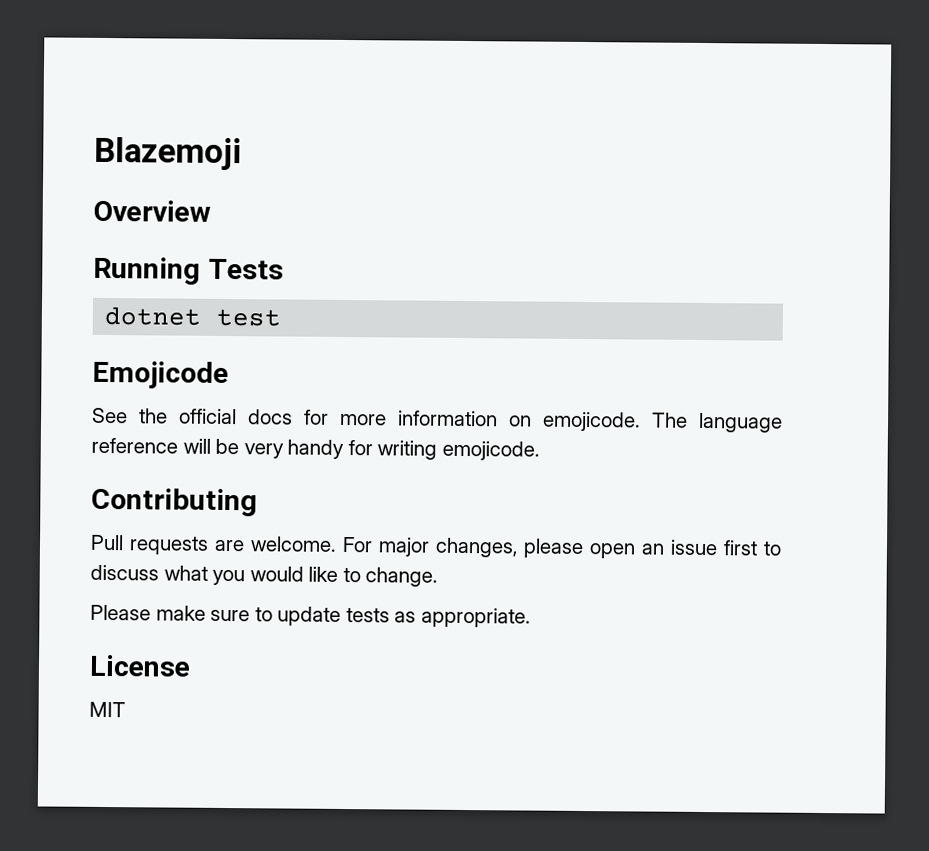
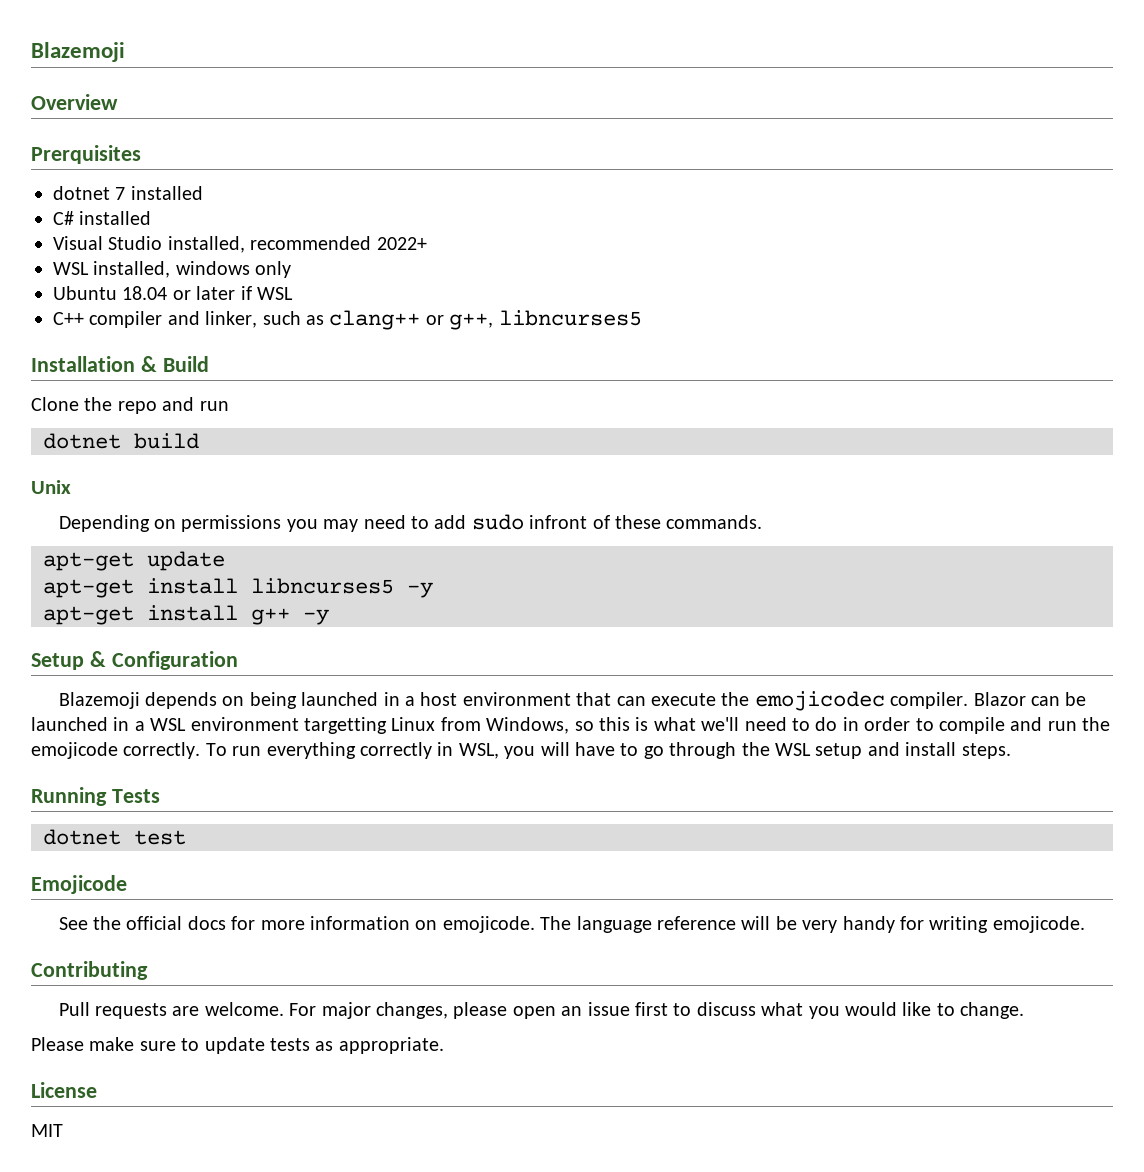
+ Prerquisites
+ dotnet 7 installed
+ C# installed
+ Visual Studio installed, recommended 2022+
+ WSL installed, windows only
+ Ubuntu 18.04 or later if WSL
+ C++ compiler and linker, such as clang++ or g++, libncurses5
+ Installation & Build
+ Clone the repo and run
+ dotnet build
+ Unix
+ Depending on permissions you may need to add sudo infront of these commands.
+ apt-get update
+ apt-get install libncurses5 -y
+ apt-get install g++ -y
+ Setup & Configuration
+ Blazemoji depends on being launched in a host environment that can execute the emojicodec compiler. Blazor can be launched in a WSL environment targetting Linux from Windows, so this is what we'll need to do in order to compile and run the emojicode correctly. To run everything correctly in WSL, you will have to go through the WSL setup and install steps.

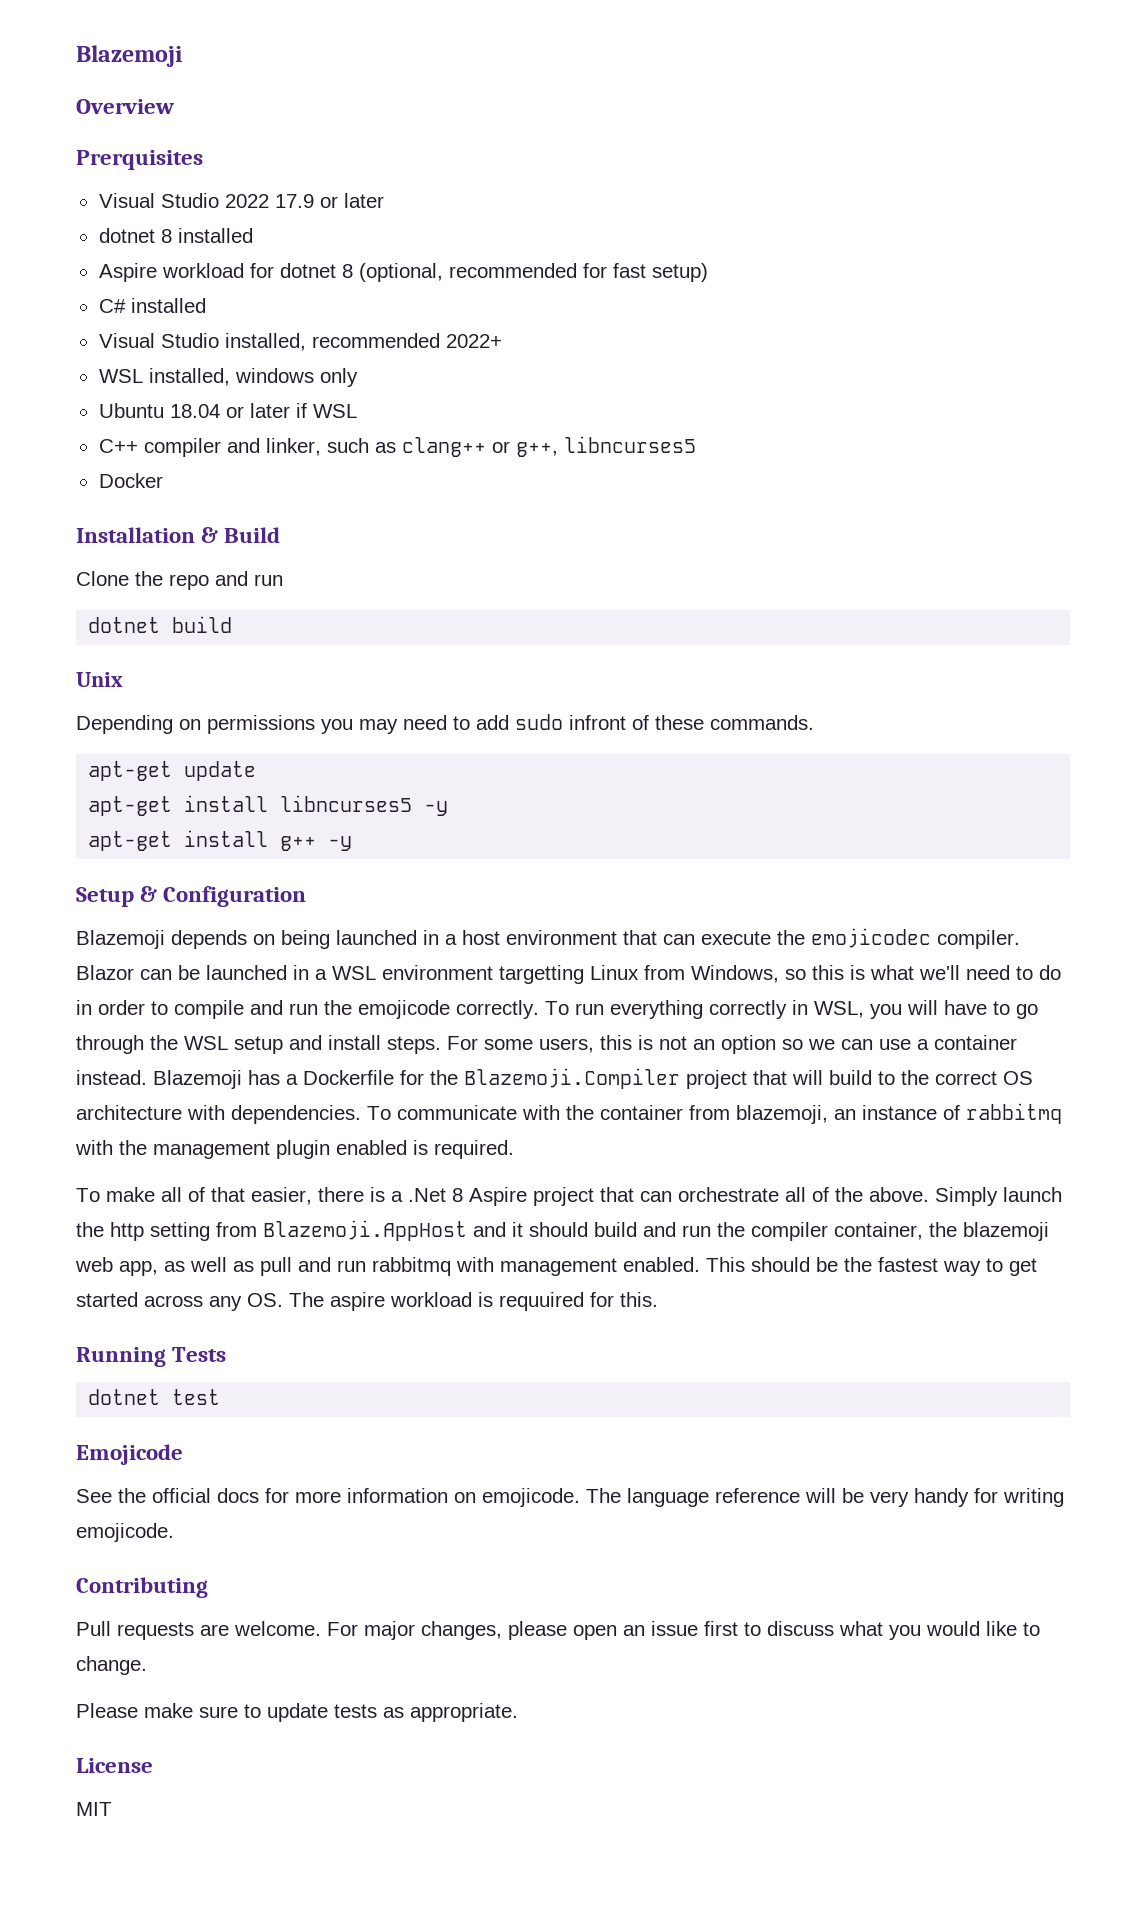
- dotnet 7 installed
+ Visual Studio 2022 17.9 or later
+ dotnet 8 installed
+ Aspire workload for dotnet 8 (optional, recommended for fast setup)
+ Docker
+ For some users, this is not an option so we can use a container instead. Blazemoji has a Dockerfile for the Blazemoji.Compiler project that will build to the correct OS architecture with dependencies. To communicate with the container from blazemoji, an instance of rabbitmq with the management plugin enabled is required.
+ To make all of that easier, there is a .Net 8 Aspire project that can orchestrate all of the above. Simply launch the http setting from Blazemoji.AppHost and it should build and run the compiler container, the blazemoji web app, as well as pull and run rabbitmq with management enabled. This should be the fastest way to get started across any OS. The aspire workload is requuired for this.

